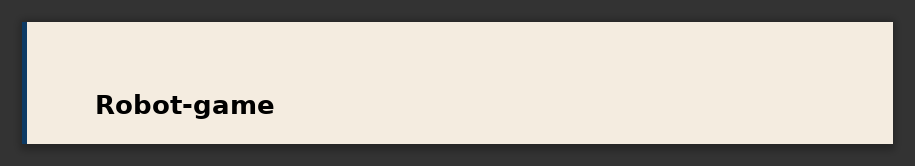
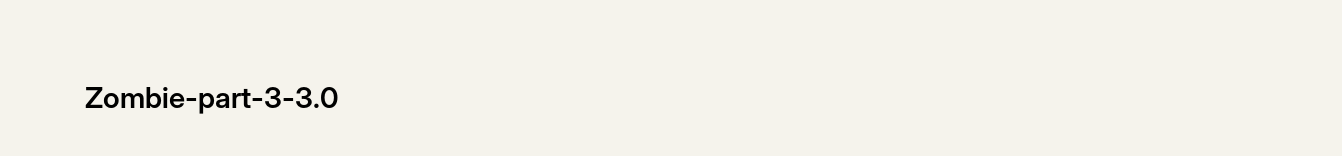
- Robot-game
+ Zombie-part-3-3.0

